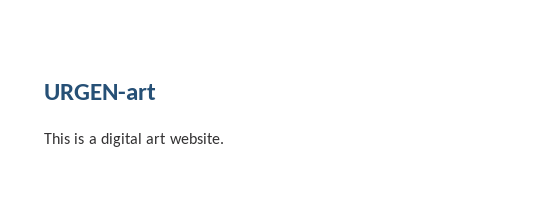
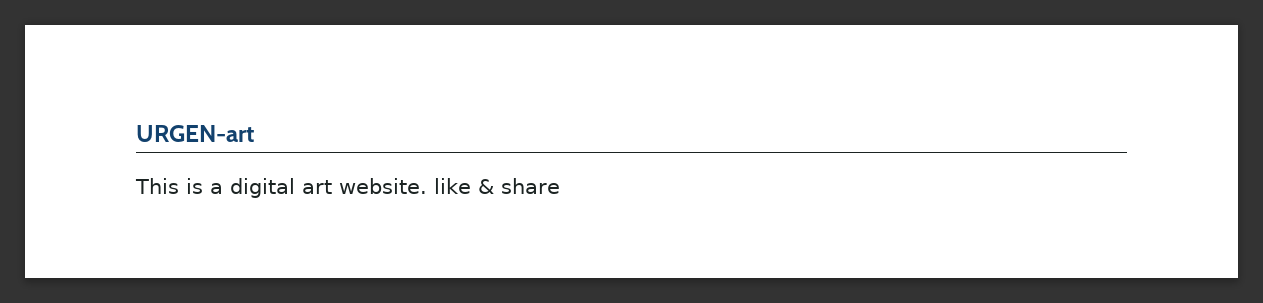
- This is a digital art website.
+ This is a digital art website. like & share

